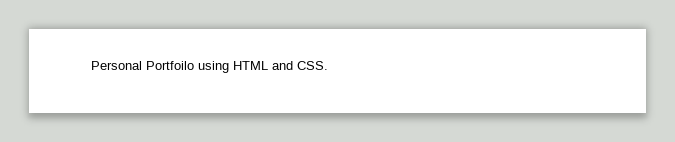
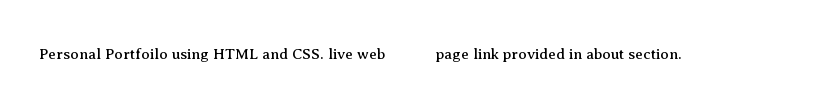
- Personal Portfoilo using HTML and CSS.
+ Personal Portfoilo using HTML and CSS. live web page link provided in about section.

